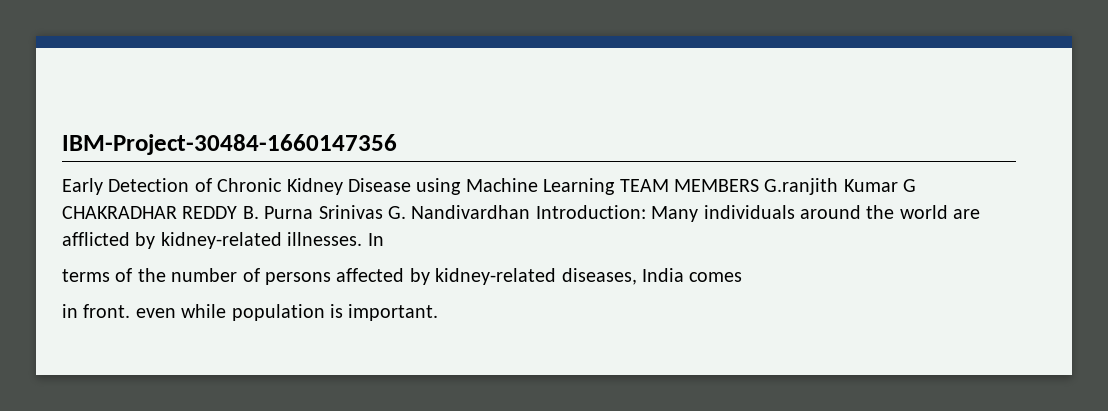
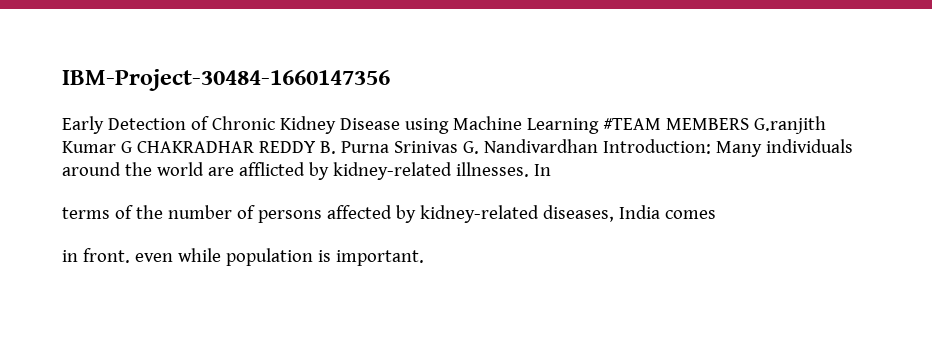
- Early Detection of Chronic Kidney Disease using Machine Learning TEAM MEMBERS G.ranjith Kumar G CHAKRADHAR REDDY B. Purna Srinivas G. Nandivardhan Introduction: Many individuals around the world are afflicted by kidney-related illnesses.
+ Early Detection of Chronic Kidney Disease using Machine Learning #TEAM MEMBERS G.ranjith Kumar G CHAKRADHAR REDDY B. Purna Srinivas G. Nandivardhan Introduction: Many individuals around the world are afflicted by kidney-related illnesses.

